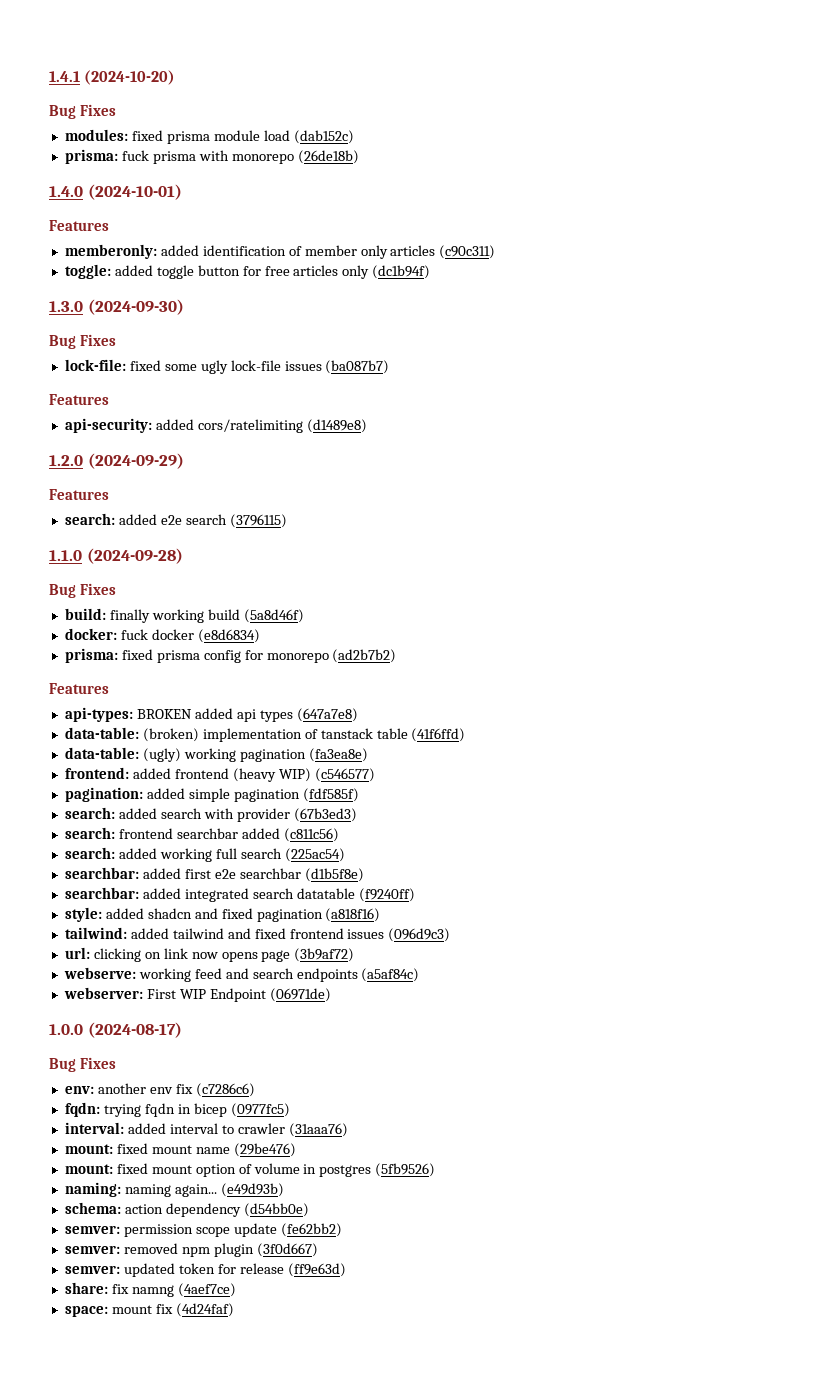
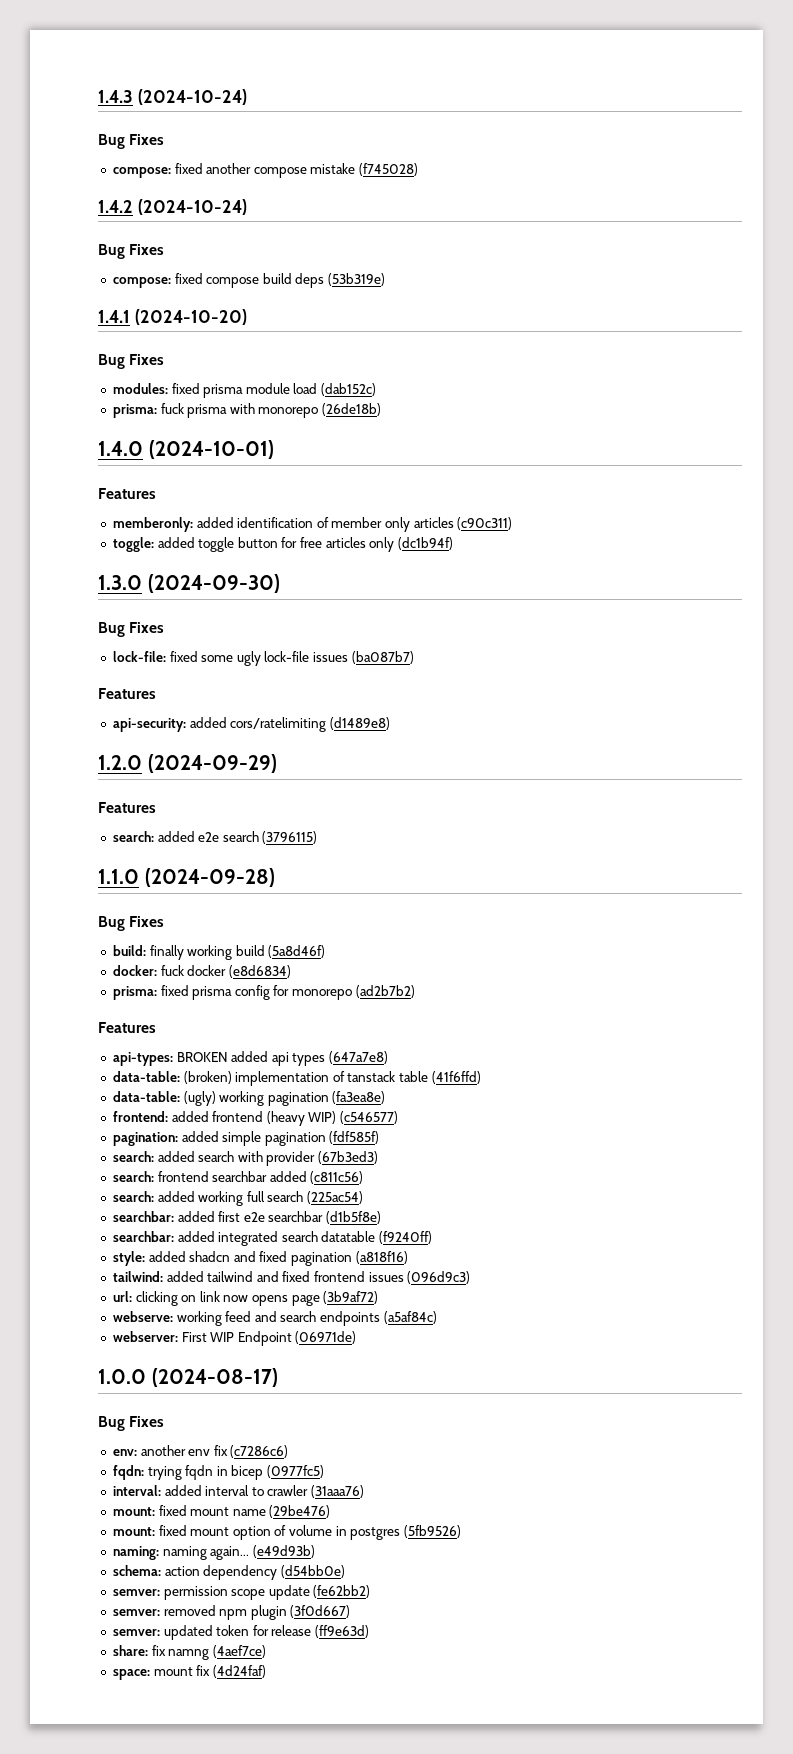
+ 1.4.3 (2024-10-24)
+ Bug Fixes
+ compose: fixed another compose mistake (f745028)
+ 1.4.2 (2024-10-24)
+ Bug Fixes
+ compose: fixed compose build deps (53b319e)

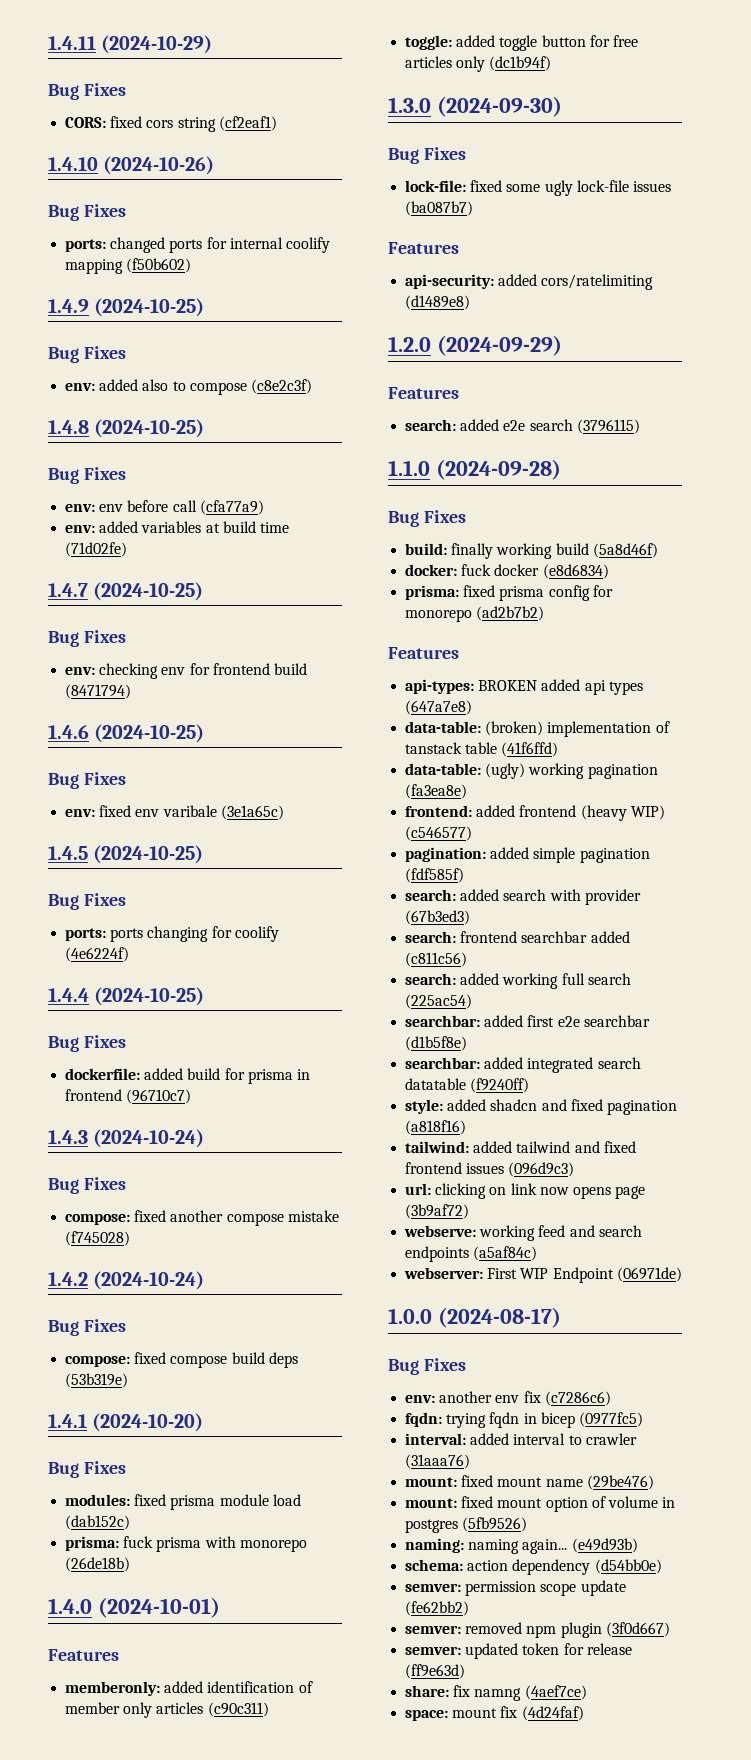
+ 1.4.11 (2024-10-29)
+ Bug Fixes
+ CORS: fixed cors string (cf2eaf1)
+ 1.4.10 (2024-10-26)
+ Bug Fixes
+ ports: changed ports for internal coolify mapping (f50b602)
+ 1.4.9 (2024-10-25)
+ Bug Fixes
+ env: added also to compose (c8e2c3f)
+ 1.4.8 (2024-10-25)
+ Bug Fixes
+ env: env before call (cfa77a9)
+ env: added variables at build time (71d02fe)
+ 1.4.7 (2024-10-25)
+ Bug Fixes
+ env: checking env for frontend build (8471794)
+ 1.4.6 (2024-10-25)
+ Bug Fixes
+ env: fixed env varibale (3e1a65c)
+ 1.4.5 (2024-10-25)
+ Bug Fixes
+ ports: ports changing for coolify (4e6224f)
+ 1.4.4 (2024-10-25)
+ Bug Fixes
+ dockerfile: added build for prisma in frontend (96710c7)

